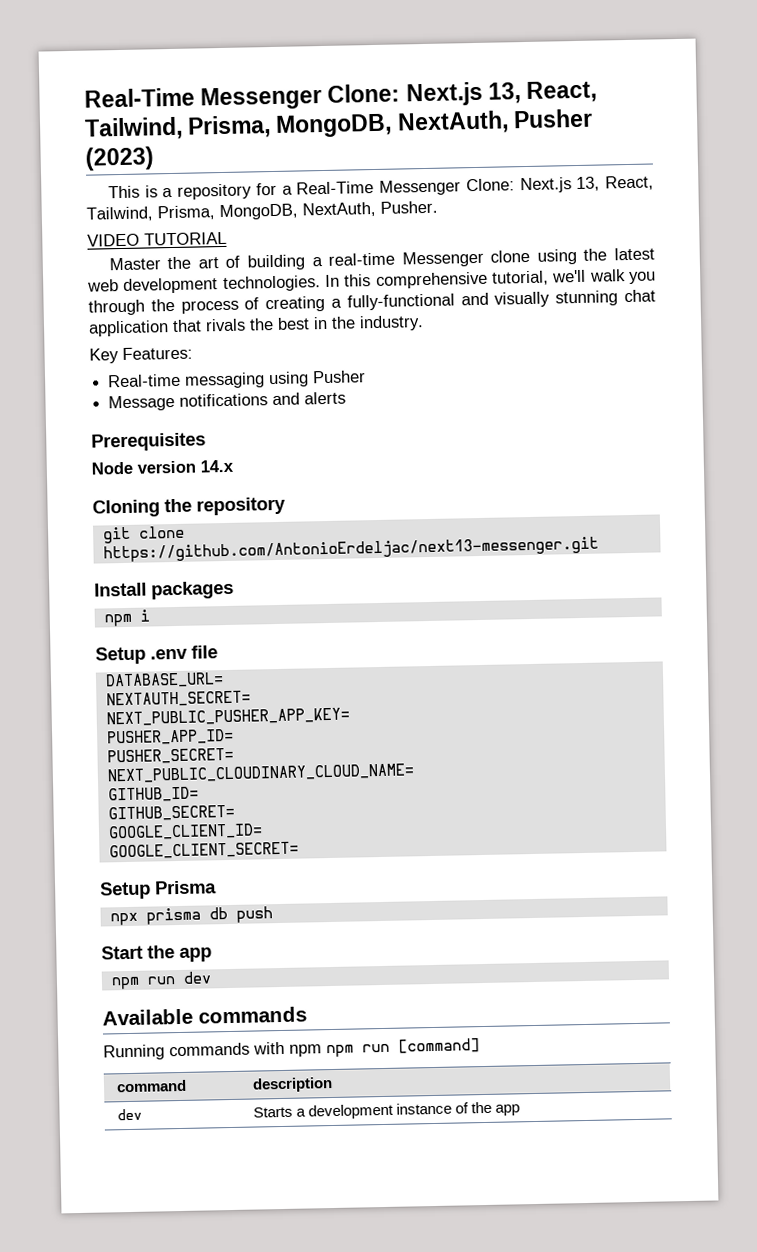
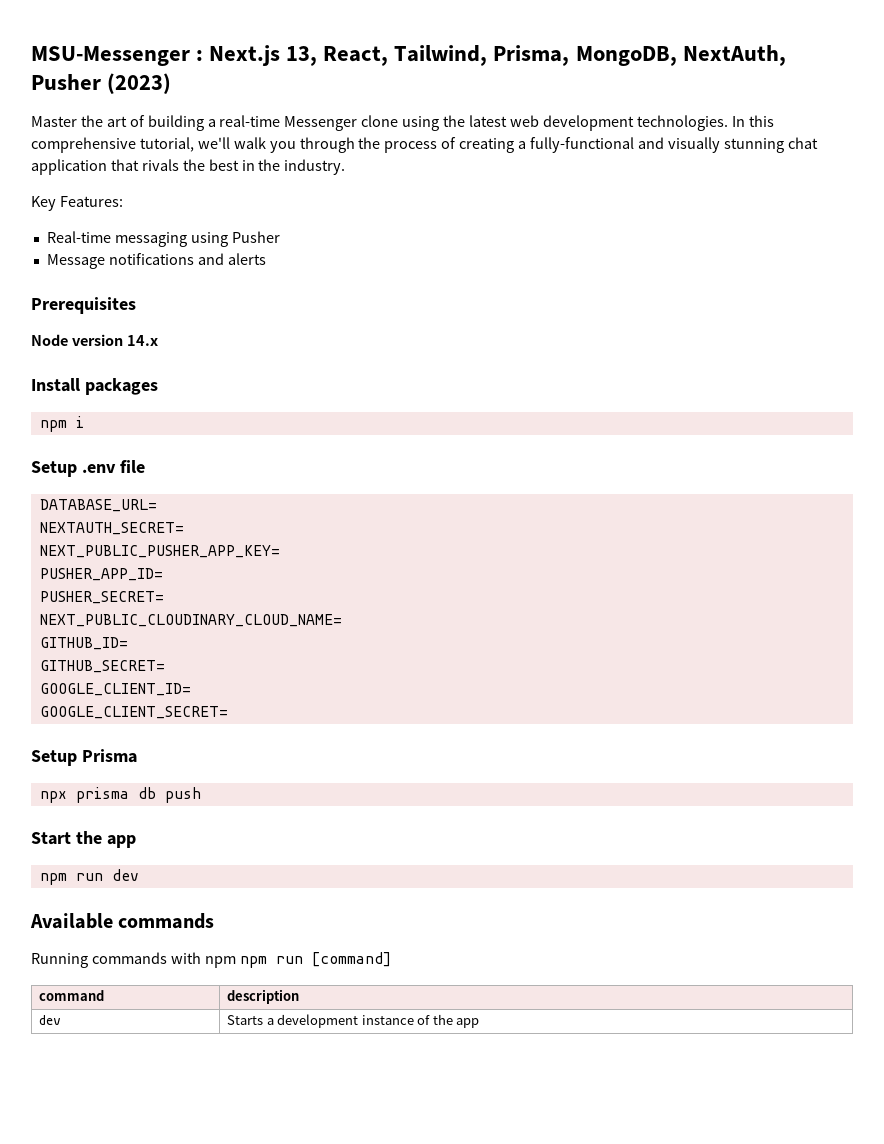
- Real-Time Messenger Clone: Next.js 13, React, Tailwind, Prisma, MongoDB, NextAuth, Pusher (2023)
+ MSU-Messenger : Next.js 13, React, Tailwind, Prisma, MongoDB, NextAuth, Pusher (2023)
- This is a repository for a Real-Time Messenger Clone: Next.js 13, React, Tailwind, Prisma, MongoDB, NextAuth, Pusher.
- VIDEO TUTORIAL
- Cloning the repository
- git clone https://github.com/AntonioErdeljac/next13-messenger.git

